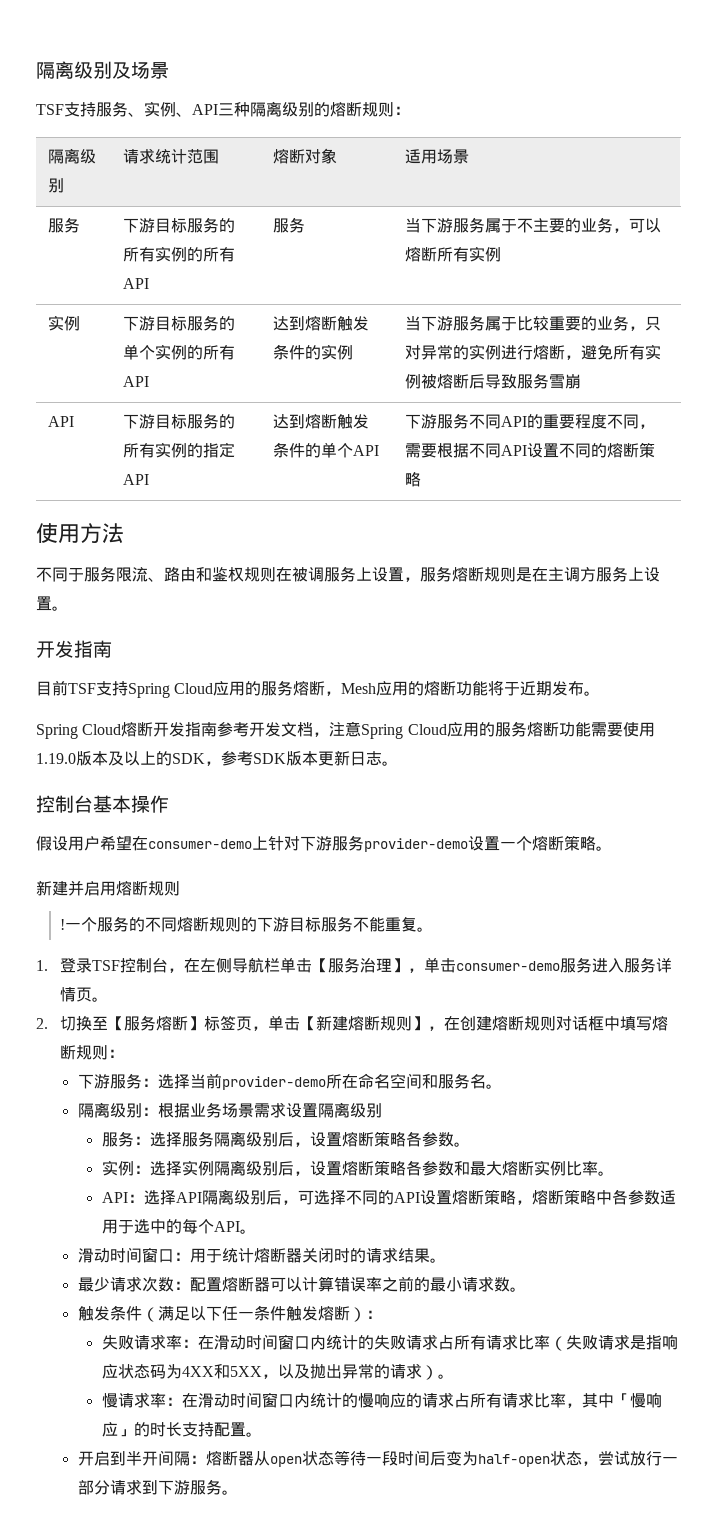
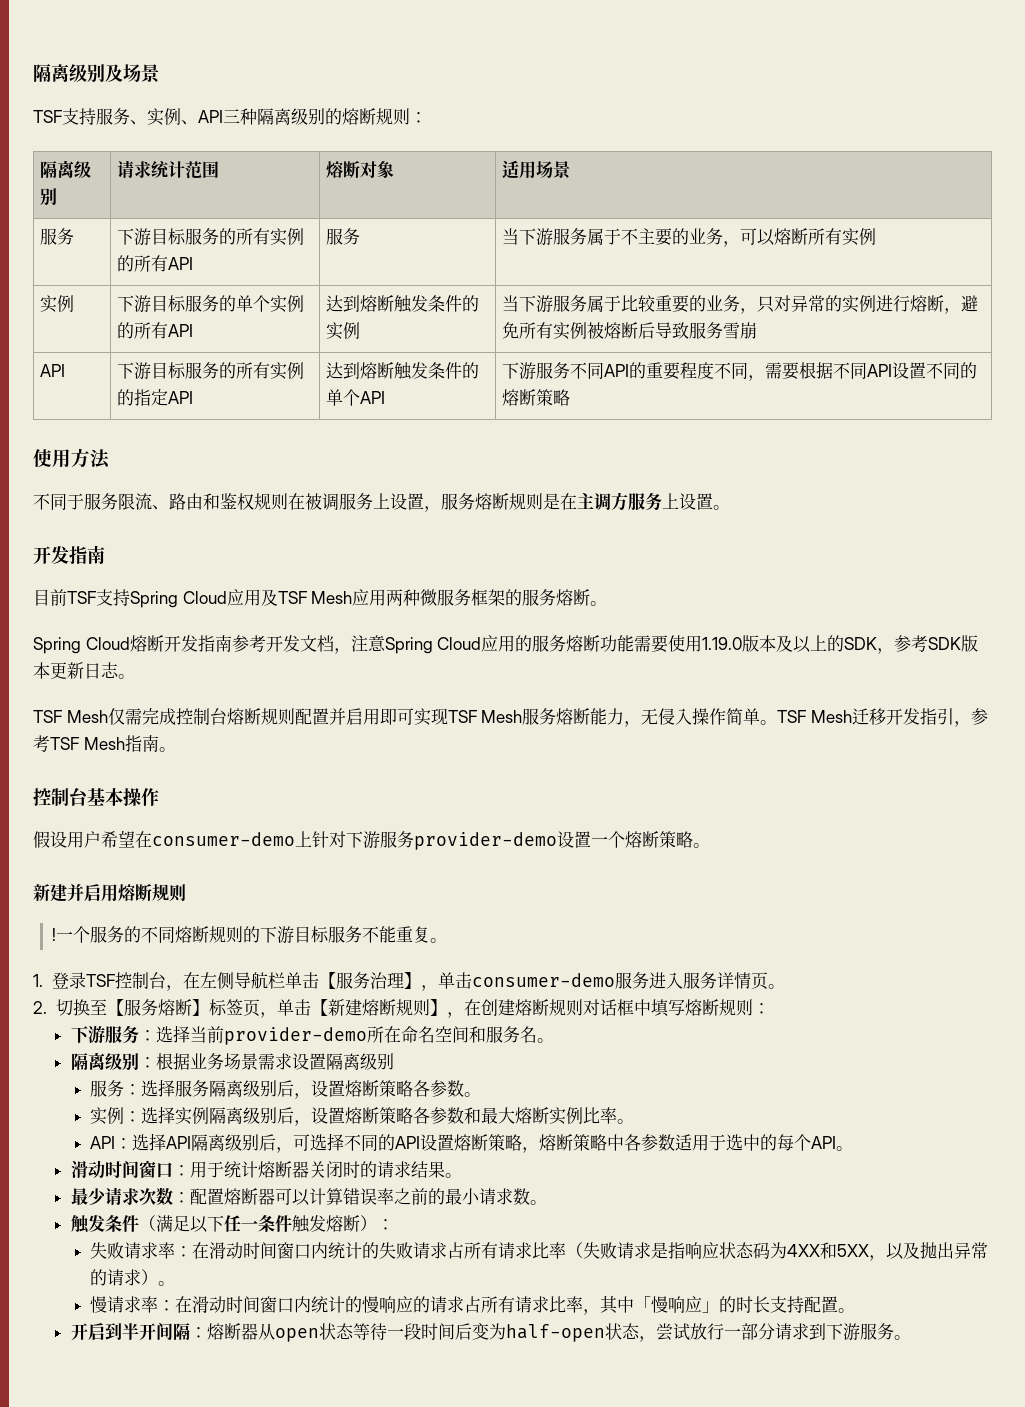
- 目前TSF支持Spring Cloud应用的服务熔断，Mesh应用的熔断功能将于近期发布。
+ 目前TSF支持Spring Cloud应用及TSF Mesh应用两种微服务框架的服务熔断。
+ TSF Mesh仅需完成控制台熔断规则配置并启用即可实现TSF Mesh服务熔断能力，无侵入操作简单。TSF Mesh迁移开发指引，参考TSF Mesh指南。

